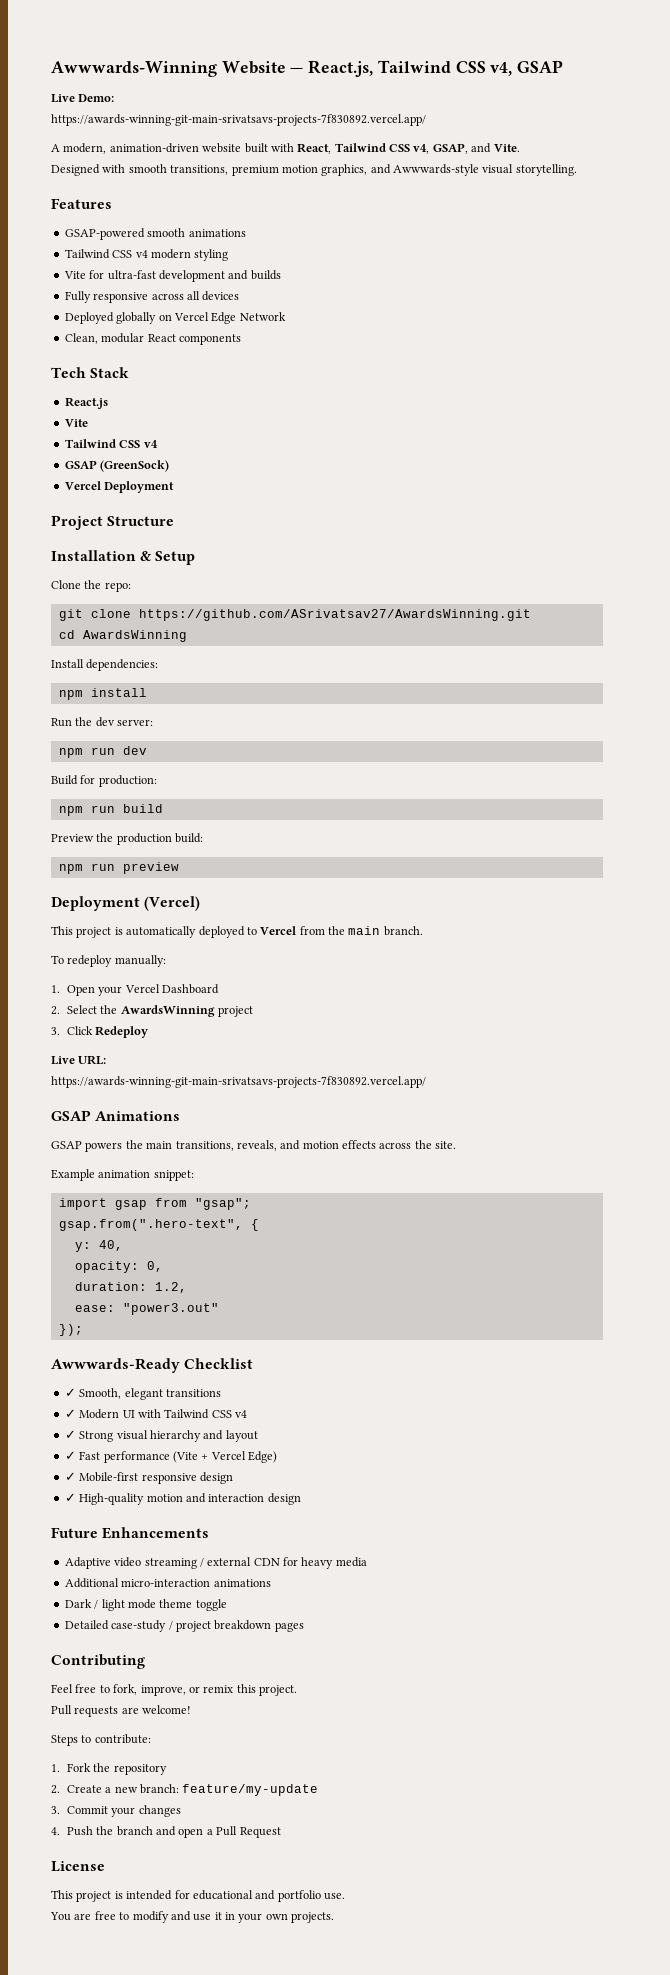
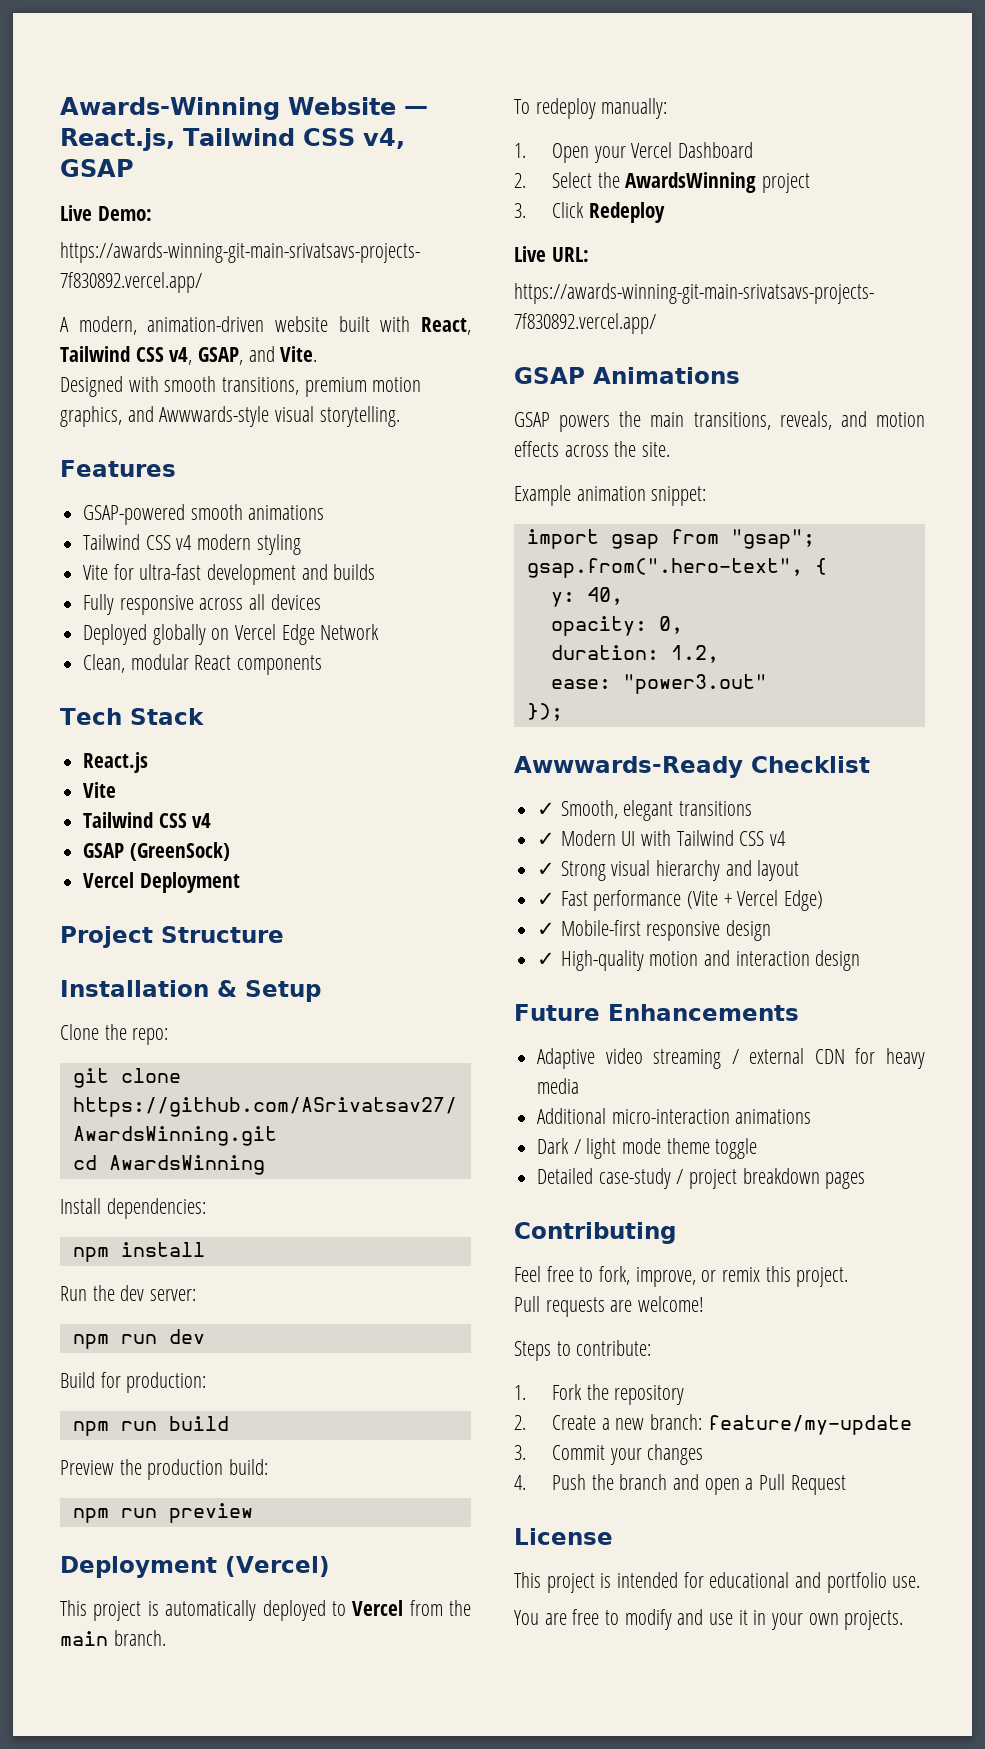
- Awwwards-Winning Website — React.js, Tailwind CSS v4, GSAP
+ Awards-Winning Website — React.js, Tailwind CSS v4, GSAP

